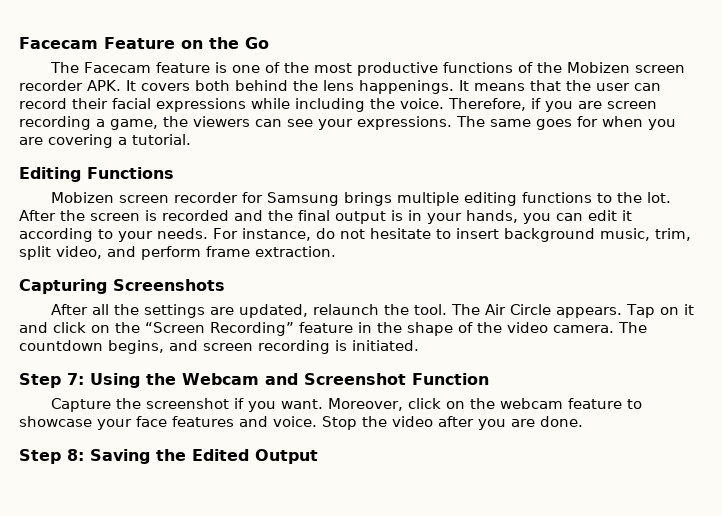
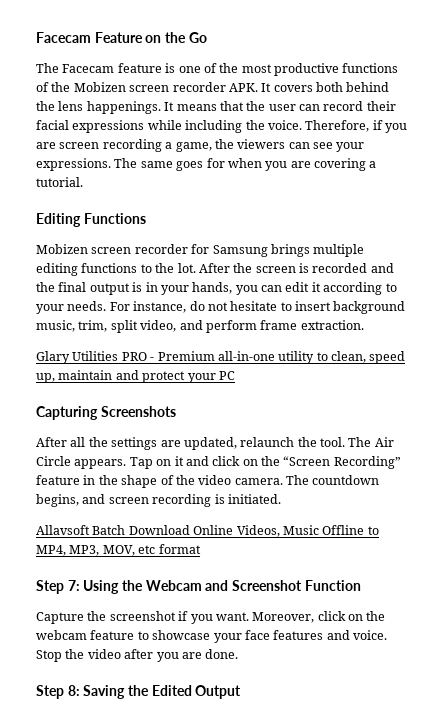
+ Glary Utilities PRO - Premium all-in-one utility to clean, speed up, maintain and protect your PC
+ Allavsoft Batch Download Online Videos, Music Offline to MP4, MP3, MOV, etc format

